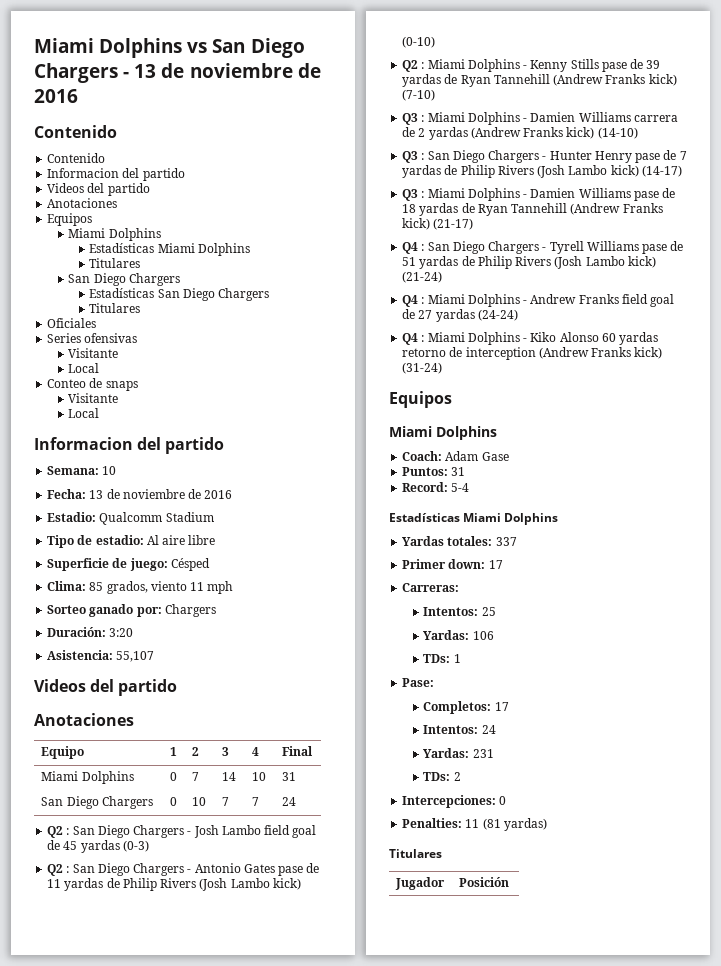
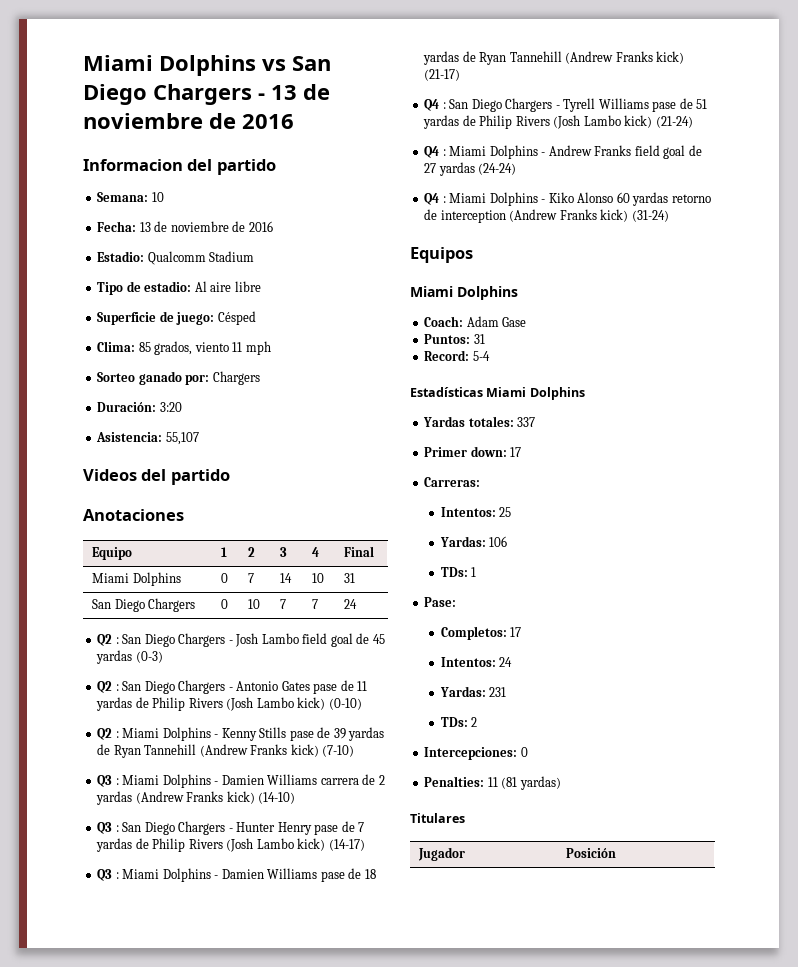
  Miami Dolphins vs San Diego Chargers - 13 de noviembre de 2016
- Contenido
- Contenido
- Informacion del partido
- Videos del partido
- Anotaciones
- Equipos
- Miami Dolphins
- Estadísticas Miami Dolphins
- Titulares
- San Diego Chargers
- Estadísticas San Diego Chargers
- Titulares
- Oficiales
- Series ofensivas
- Visitante
- Local
- Conteo de snaps
- Visitante
- Local

